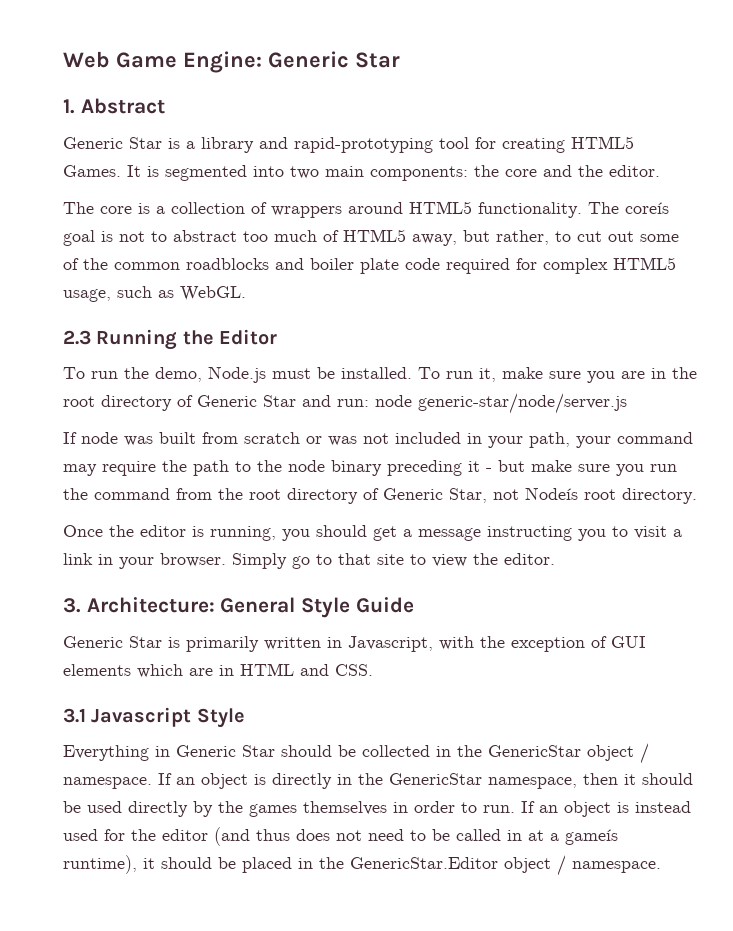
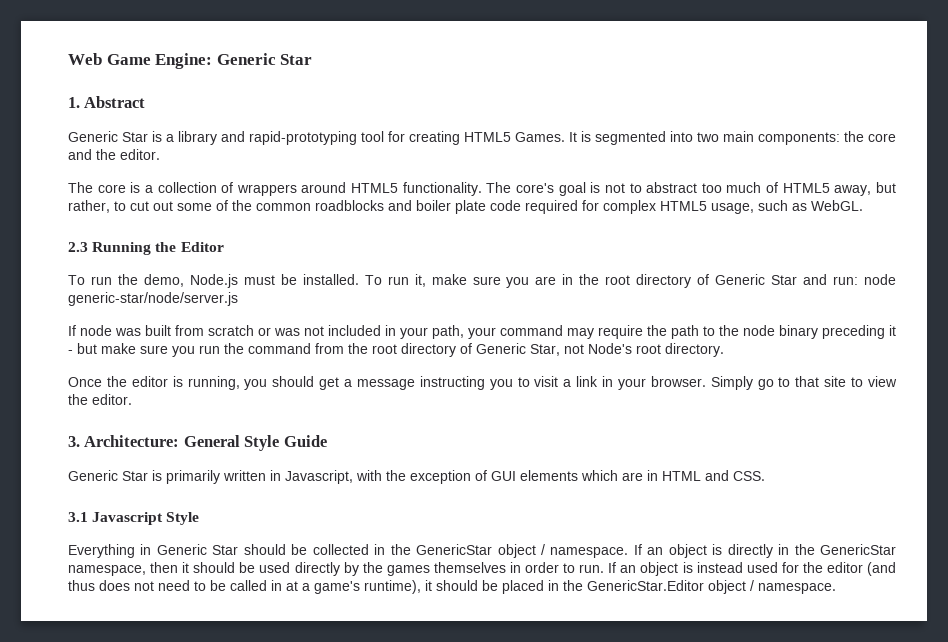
- The coreís goal is not to abstract too much of HTML5 away, but rather, to cut out some of the common roadblocks and boiler plate code required for complex HTML5 usage, such as WebGL.
+ The core's goal is not to abstract too much of HTML5 away, but rather, to cut out some of the common roadblocks and boiler plate code required for complex HTML5 usage, such as WebGL.
- If node was built from scratch or was not included in your path, your command may require the path to the node binary preceding it - but make sure you run the command from the root directory of Generic Star, not Nodeís root directory.
+ If node was built from scratch or was not included in your path, your command may require the path to the node binary preceding it - but make sure you run the command from the root directory of Generic Star, not Node's root directory.
- If an object is instead used for the editor (and thus does not need to be called in at a gameís runtime), it should be placed in the GenericStar.Editor object / namespace.
+ If an object is instead used for the editor (and thus does not need to be called in at a game's runtime), it should be placed in the GenericStar.Editor object / namespace.

